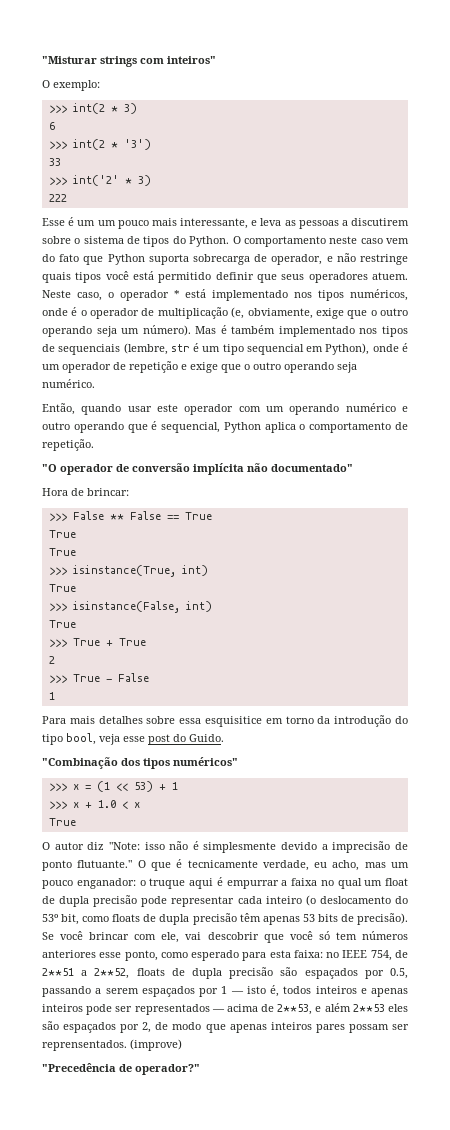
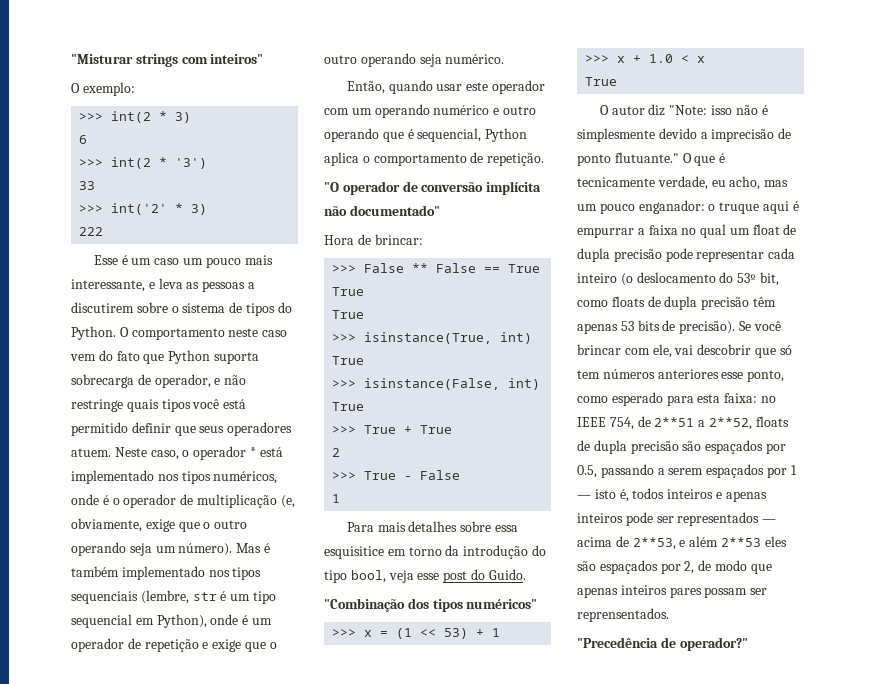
- Esse é um um pouco mais interessante, e leva as pessoas a discutirem sobre o sistema de tipos do Python.
+ Esse é um caso um pouco mais interessante, e leva as pessoas a discutirem sobre o sistema de tipos do Python.
- Mas é também implementado nos tipos de sequenciais (lembre, str é um tipo sequencial em Python), onde é um operador de repetição e exige que o outro operando seja numérico.
+ Mas é também implementado nos tipos sequenciais (lembre, str é um tipo sequencial em Python), onde é um operador de repetição e exige que o outro operando seja numérico.
- Se você brincar com ele, vai descobrir que você só tem números anteriores esse ponto, como esperado para esta faixa:
+ Se você brincar com ele, vai descobrir que só tem números anteriores esse ponto, como esperado para esta faixa:
- (improve)

